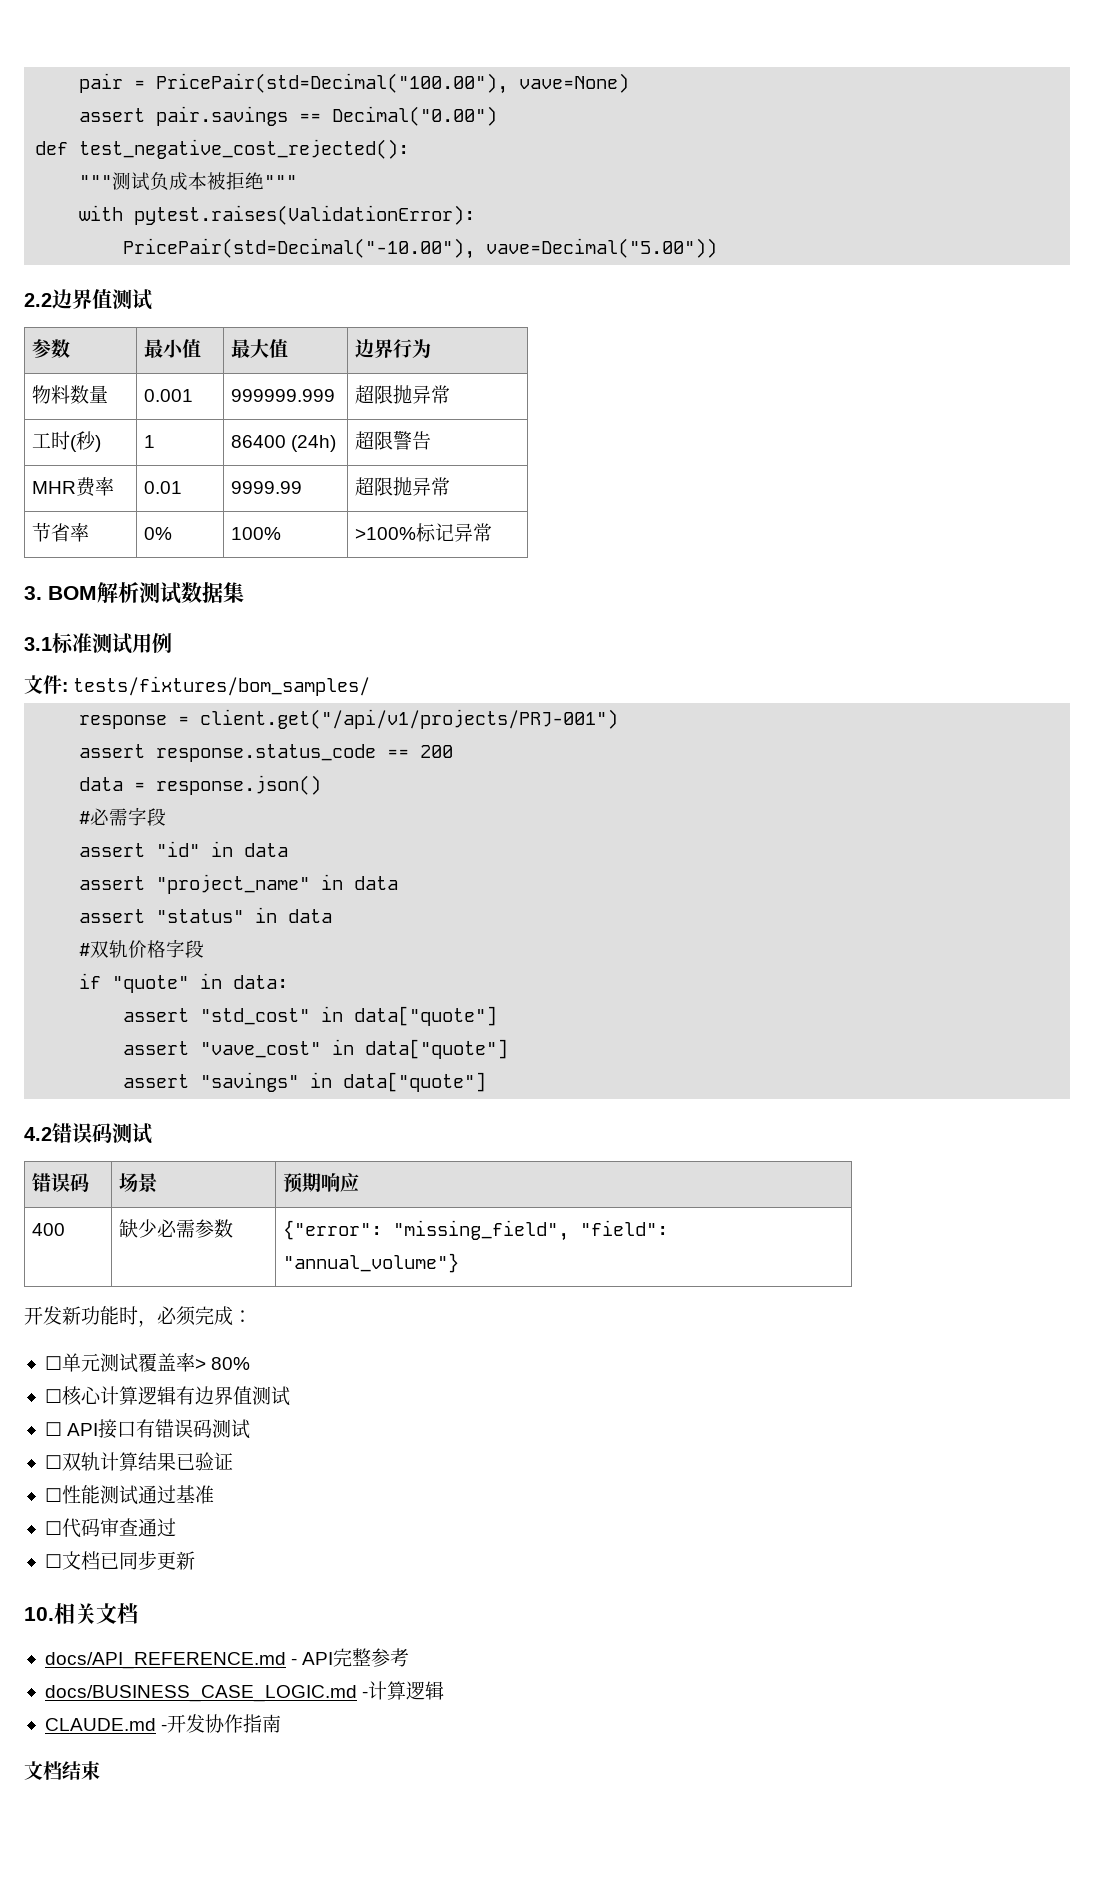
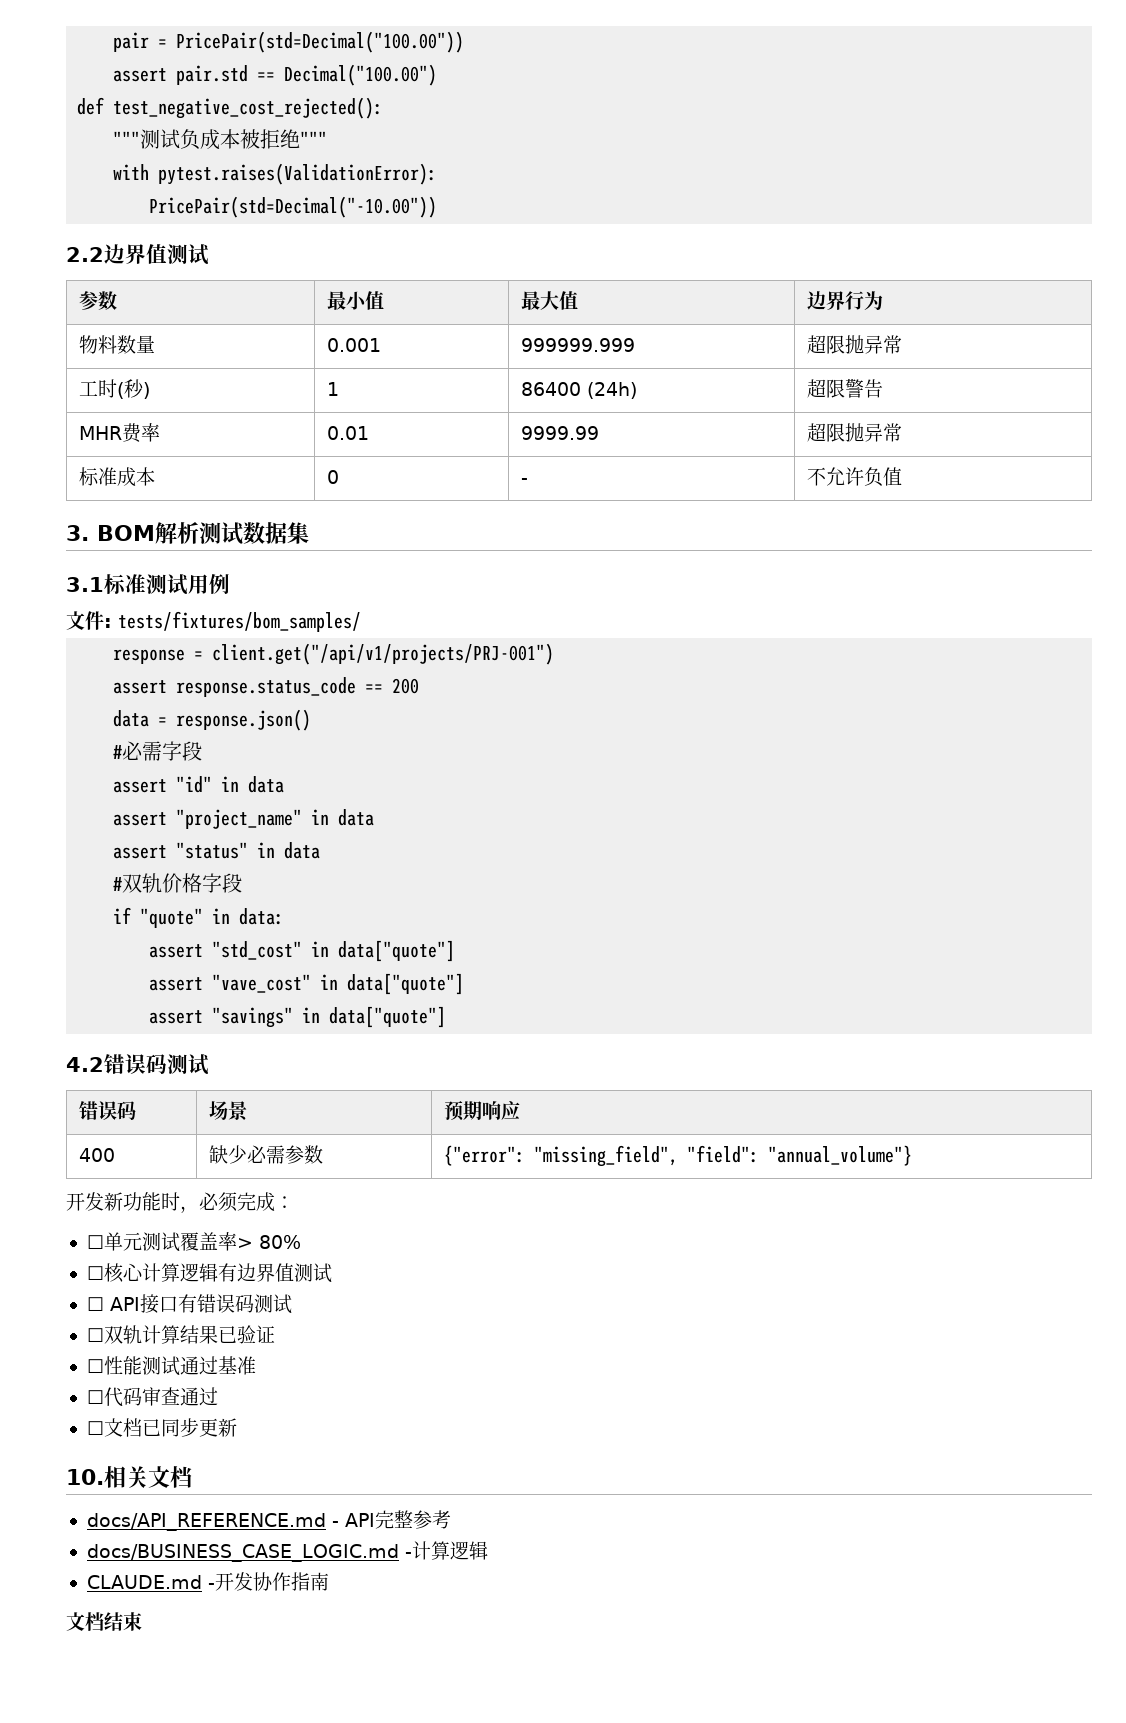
- pair = PricePair(std=Decimal("100.00"), vave=None)
- assert pair.savings == Decimal("0.00")
+ pair = PricePair(std=Decimal("100.00"))
+ assert pair.std == Decimal("100.00")
- PricePair(std=Decimal("-10.00"), vave=Decimal("5.00"))
+ PricePair(std=Decimal("-10.00"))
- 节省率 | 0% | 100% | >100%标记异常
+ 标准成本 | 0 | - | 不允许负值

